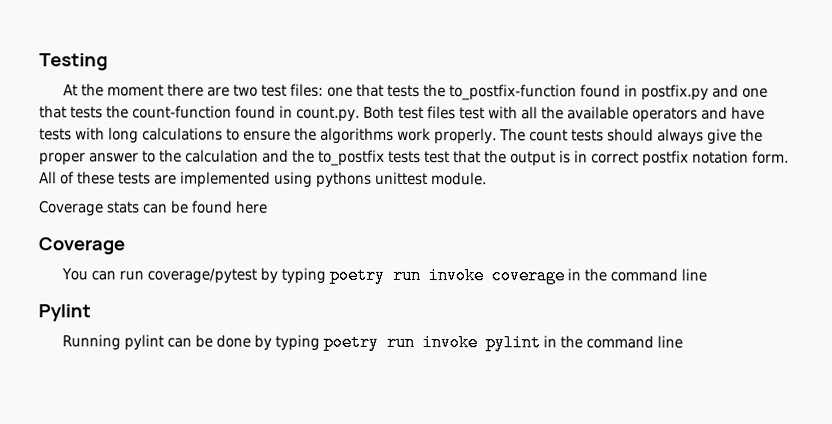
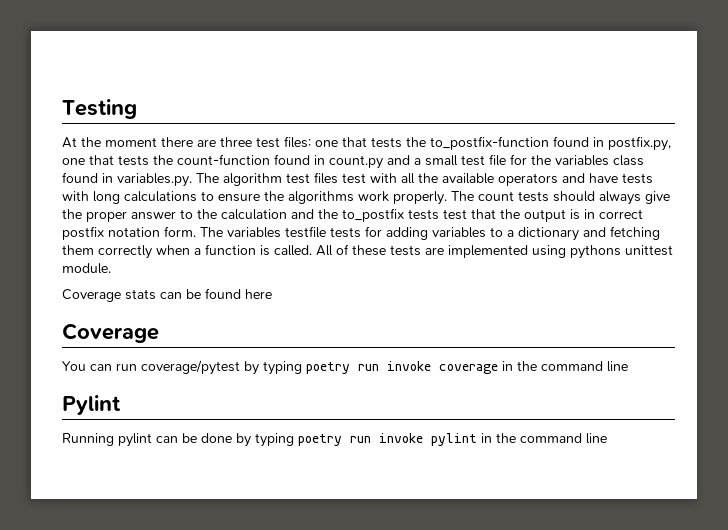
- At the moment there are two test files: one that tests the to_postfix-function found in postfix.py and one that tests the count-function found in count.py. Both test files test with all the available operators and have tests with long calculations to ensure the algorithms work properly.
+ At the moment there are three test files: one that tests the to_postfix-function found in postfix.py, one that tests the count-function found in count.py and a small test file for the variables class found in variables.py. The algorithm test files test with all the available operators and have tests with long calculations to ensure the algorithms work properly.
+ The variables testfile tests for adding variables to a dictionary and fetching them correctly when a function is called.

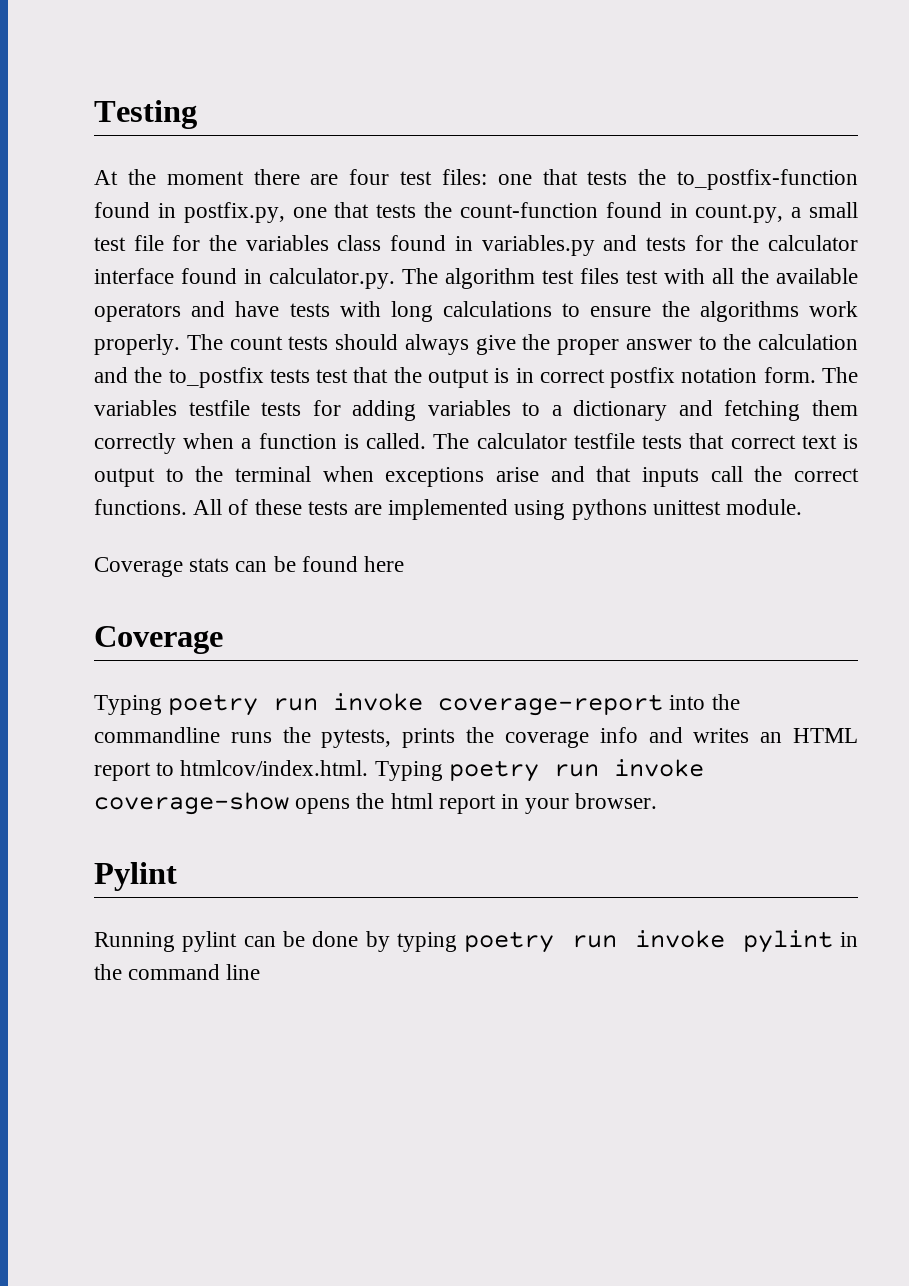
- At the moment there are three test files: one that tests the to_postfix-function found in postfix.py, one that tests the count-function found in count.py and a small test file for the variables class found in variables.py. The algorithm test files test with all the available operators and have tests with long calculations to ensure the algorithms work properly.
+ At the moment there are four test files: one that tests the to_postfix-function found in postfix.py, one that tests the count-function found in count.py, a small test file for the variables class found in variables.py and tests for the calculator interface found in calculator.py. The algorithm test files test with all the available operators and have tests with long calculations to ensure the algorithms work properly.
+ The calculator testfile tests that correct text is output to the terminal when exceptions arise and that inputs call the correct functions.
- You can run coverage/pytest by typing poetry run invoke coverage in the command line
+ Typing poetry run invoke coverage-report into the commandline runs the pytests, prints the coverage info and writes an HTML report to htmlcov/index.html. Typing poetry run invoke coverage-show opens the html report in your browser.

